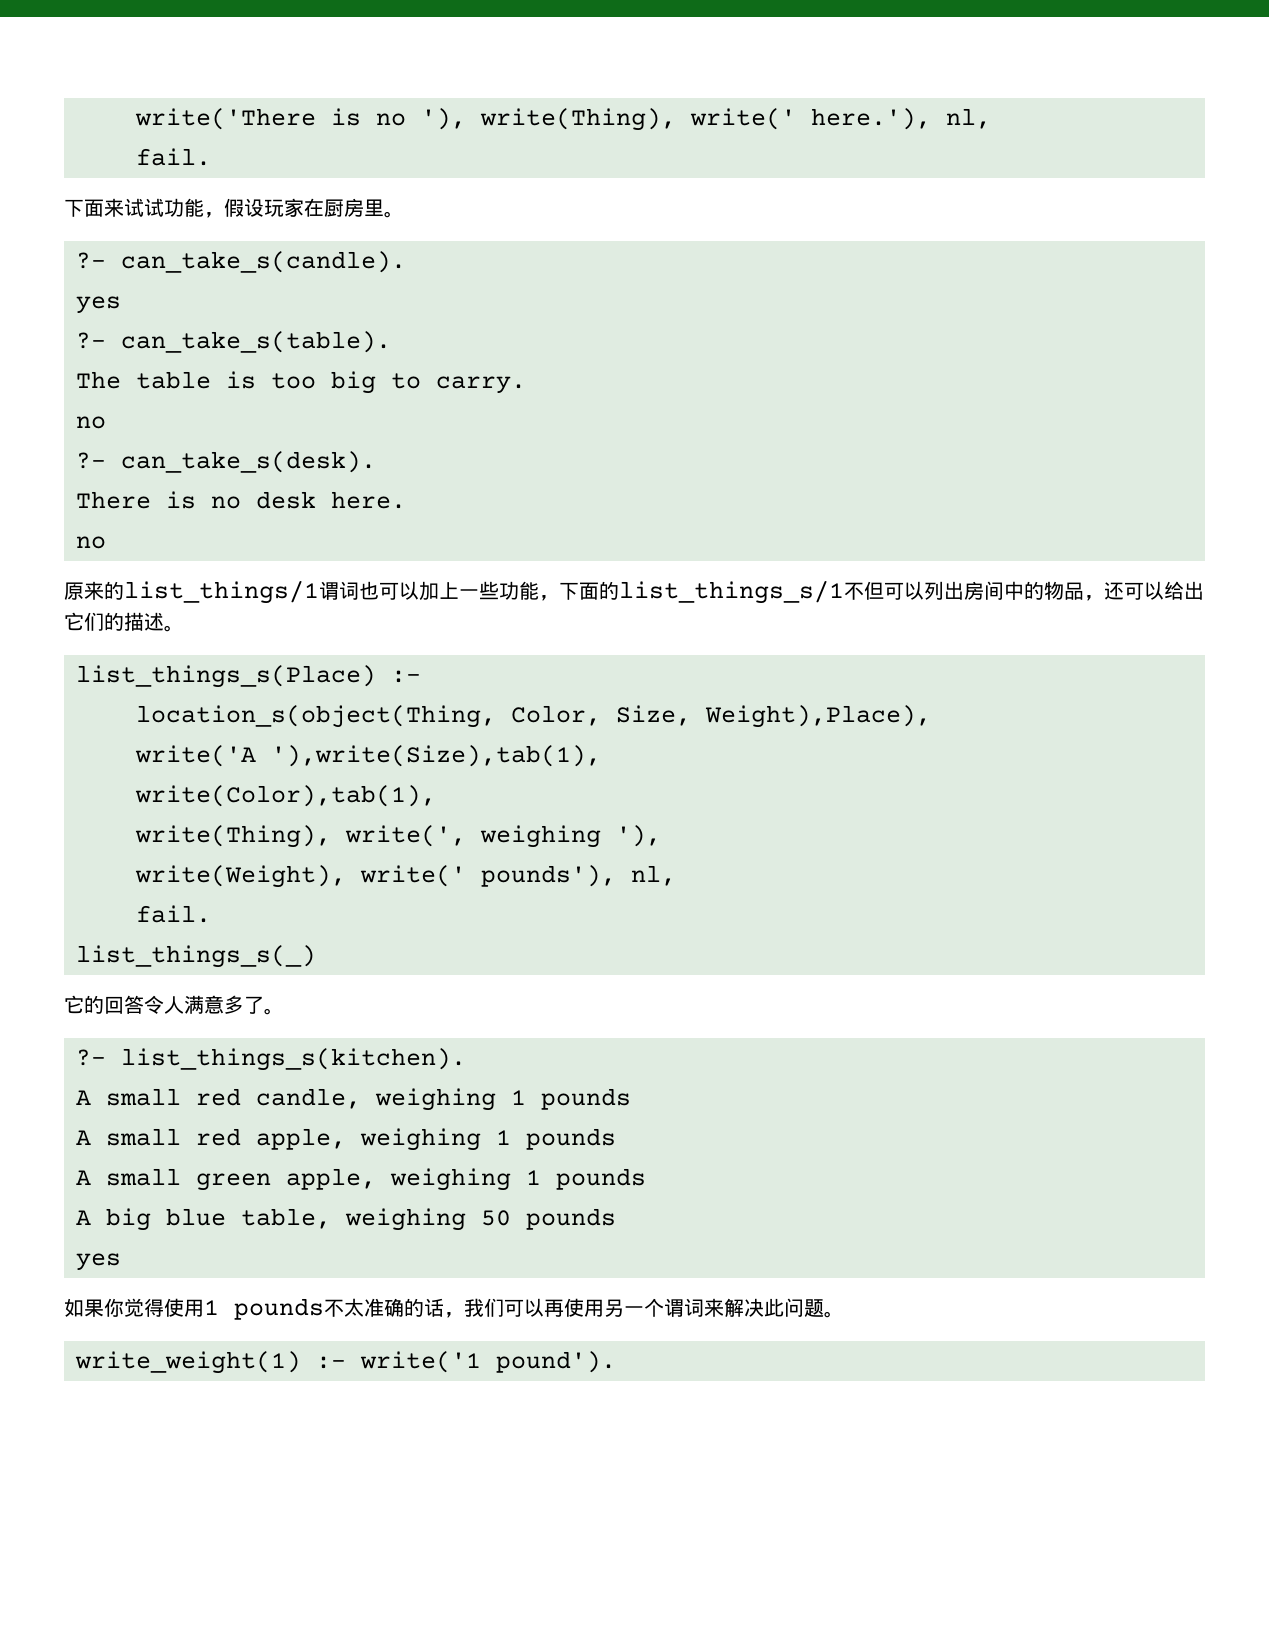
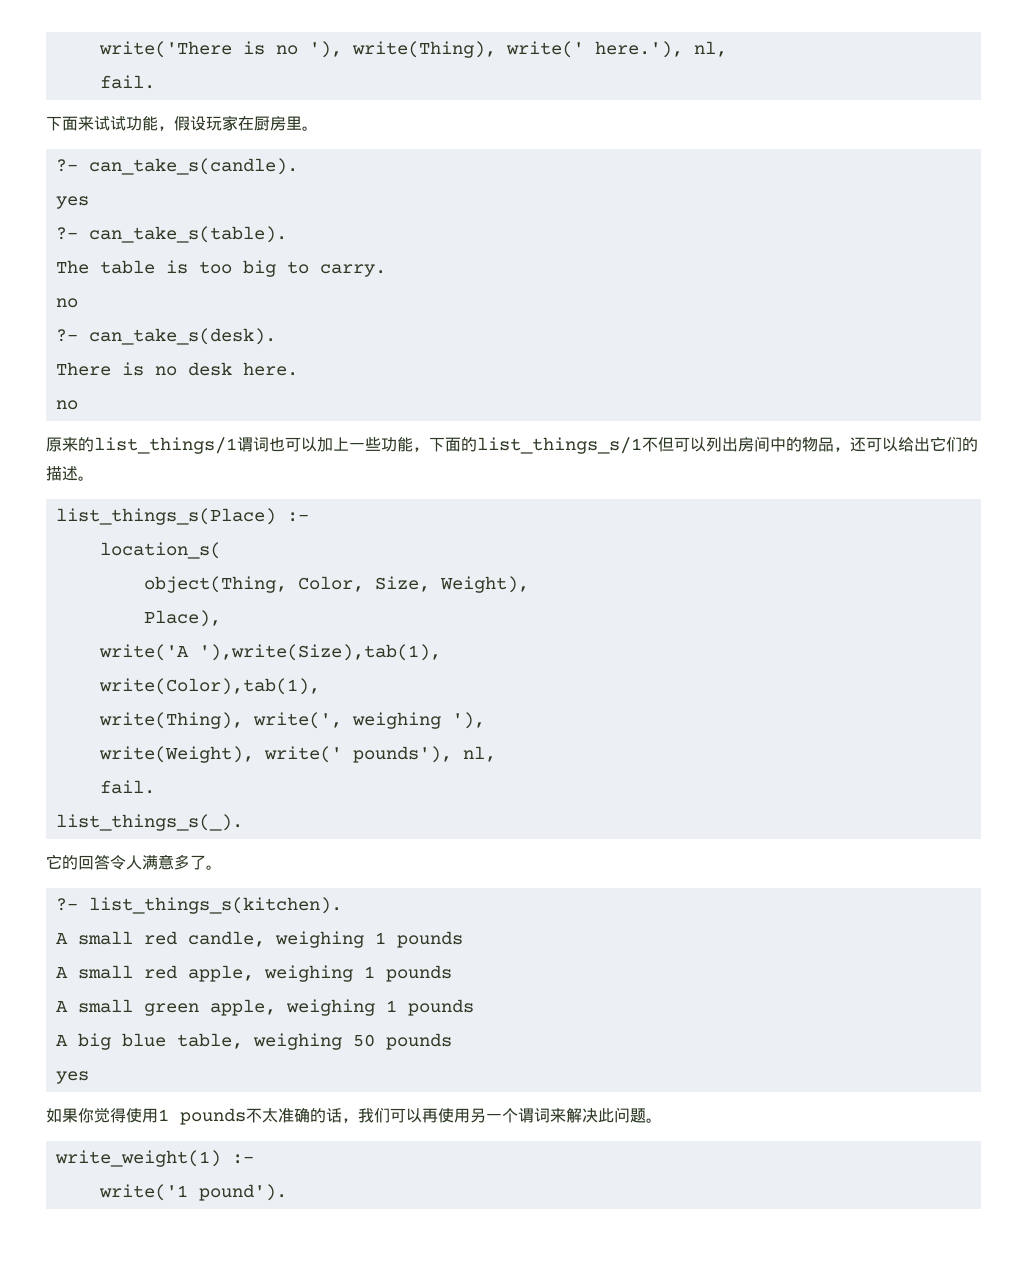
- location_s(object(Thing, Color, Size, Weight),Place),
+ location_s(
+ object(Thing, Color, Size, Weight),
+ Place),
- list_things_s(_)
+ list_things_s(_).
- write_weight(1) :- write('1 pound').
+ write_weight(1) :-
+ write('1 pound').

